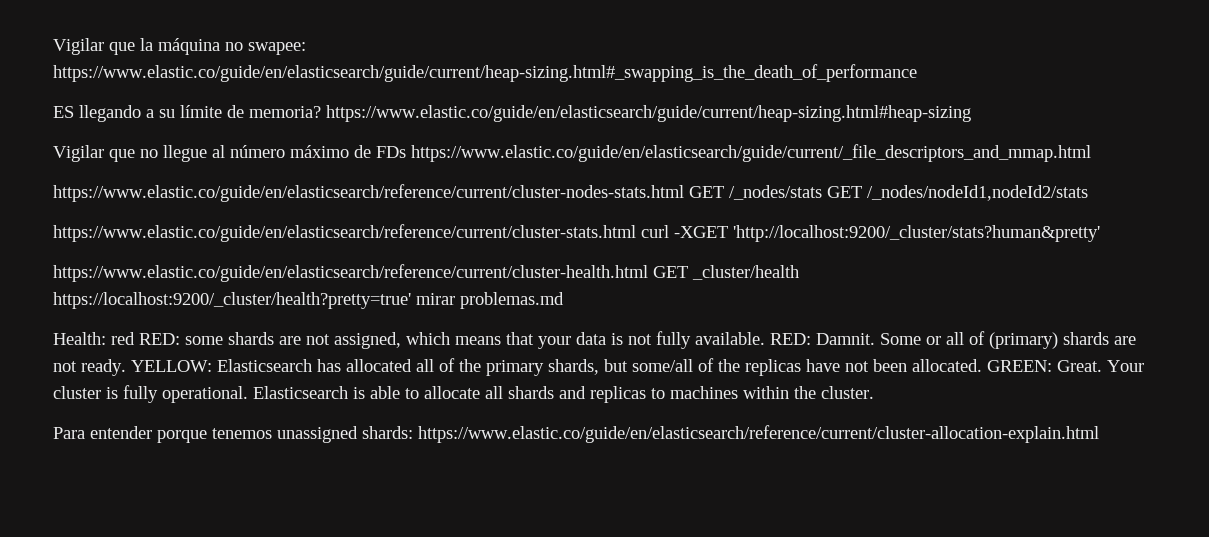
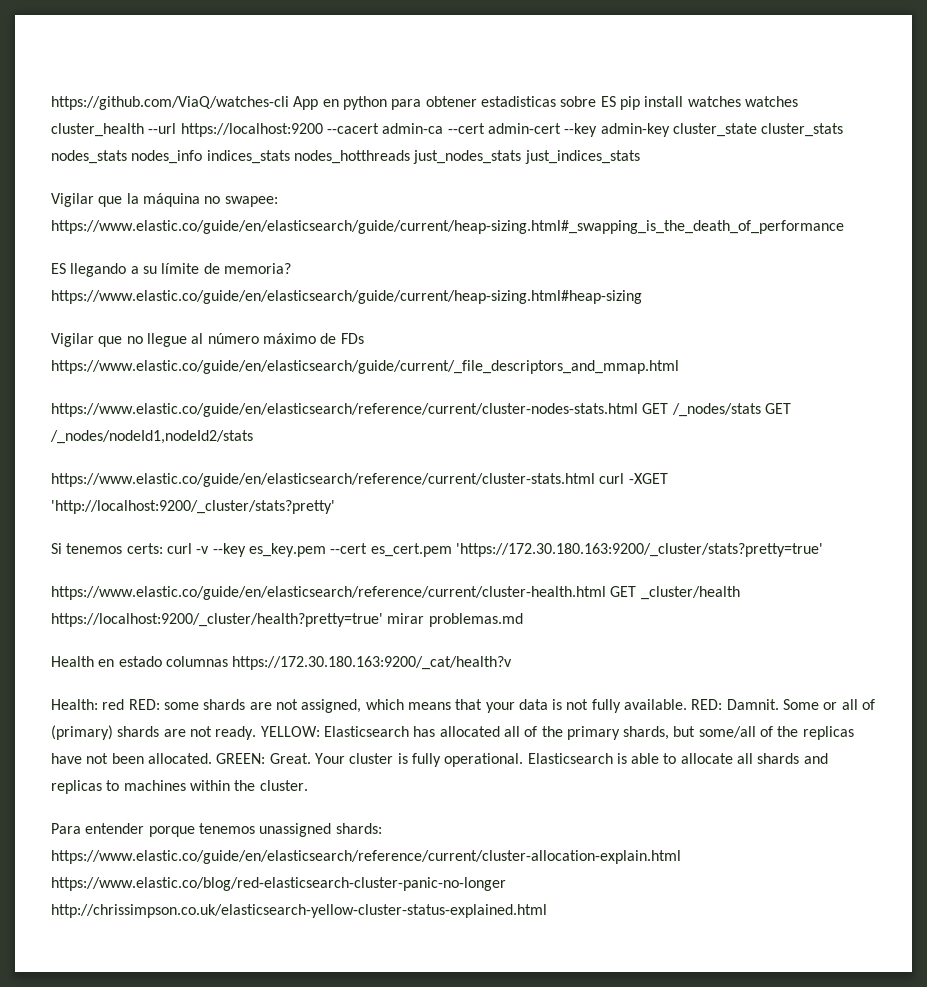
+ https://github.com/ViaQ/watches-cli App en python para obtener estadisticas sobre ES pip install watches watches cluster_health --url https://localhost:9200 --cacert admin-ca --cert admin-cert --key admin-key cluster_state cluster_stats nodes_stats nodes_info indices_stats nodes_hotthreads just_nodes_stats just_indices_stats
- https://www.elastic.co/guide/en/elasticsearch/reference/current/cluster-stats.html curl -XGET 'http://localhost:9200/_cluster/stats?human&pretty'
+ https://www.elastic.co/guide/en/elasticsearch/reference/current/cluster-stats.html curl -XGET 'http://localhost:9200/_cluster/stats?pretty'
+ Si tenemos certs: curl -v --key es_key.pem --cert es_cert.pem 'https://172.30.180.163:9200/_cluster/stats?pretty=true'
+ Health en estado columnas https://172.30.180.163:9200/_cat/health?v
- Para entender porque tenemos unassigned shards: https://www.elastic.co/guide/en/elasticsearch/reference/current/cluster-allocation-explain.html
+ Para entender porque tenemos unassigned shards: https://www.elastic.co/guide/en/elasticsearch/reference/current/cluster-allocation-explain.html https://www.elastic.co/blog/red-elasticsearch-cluster-panic-no-longer http://chrissimpson.co.uk/elasticsearch-yellow-cluster-status-explained.html

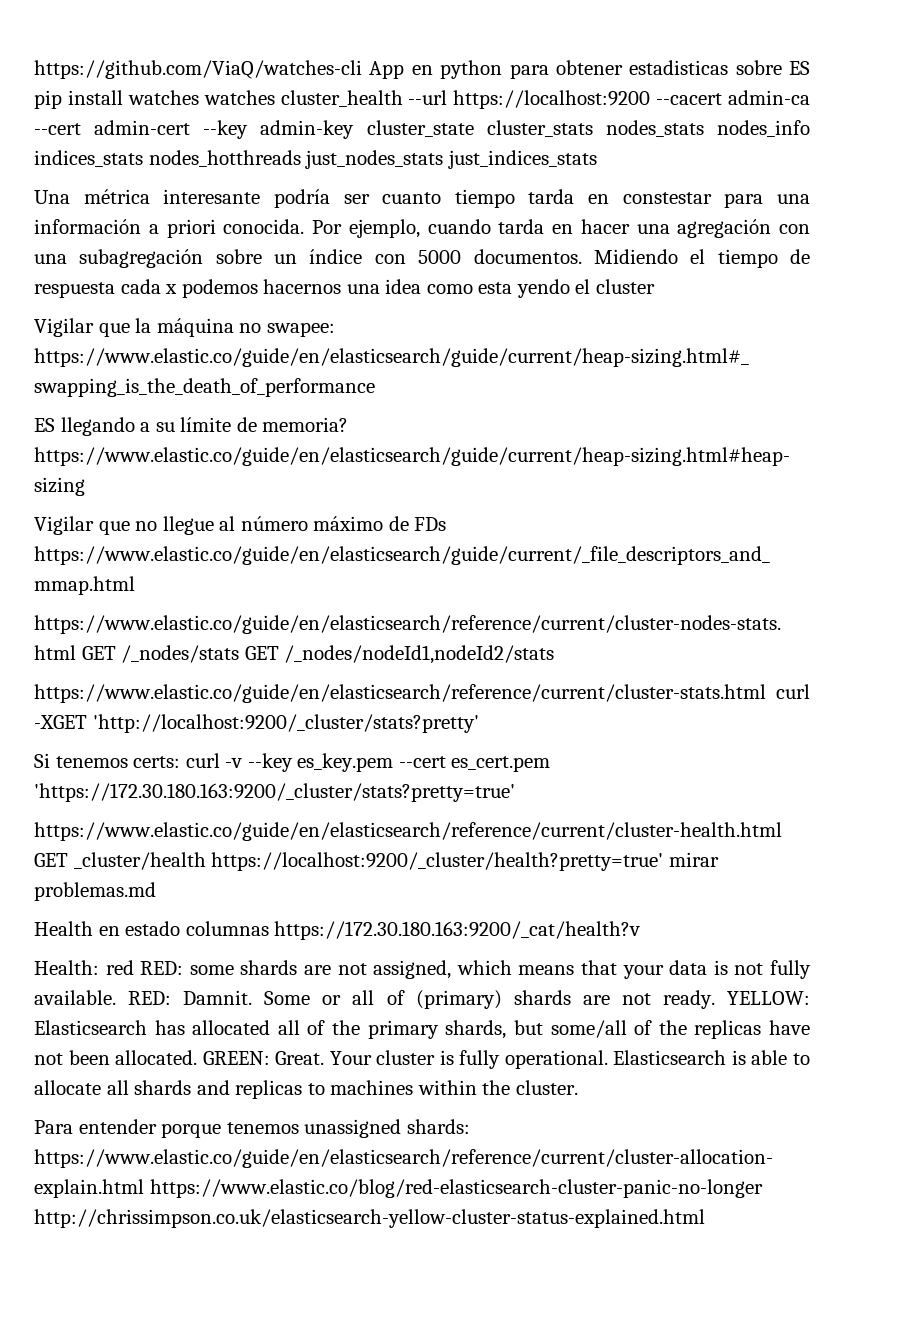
+ Una métrica interesante podría ser cuanto tiempo tarda en constestar para una información a priori conocida. Por ejemplo, cuando tarda en hacer una agregación con una subagregación sobre un índice con 5000 documentos. Midiendo el tiempo de respuesta cada x podemos hacernos una idea como esta yendo el cluster

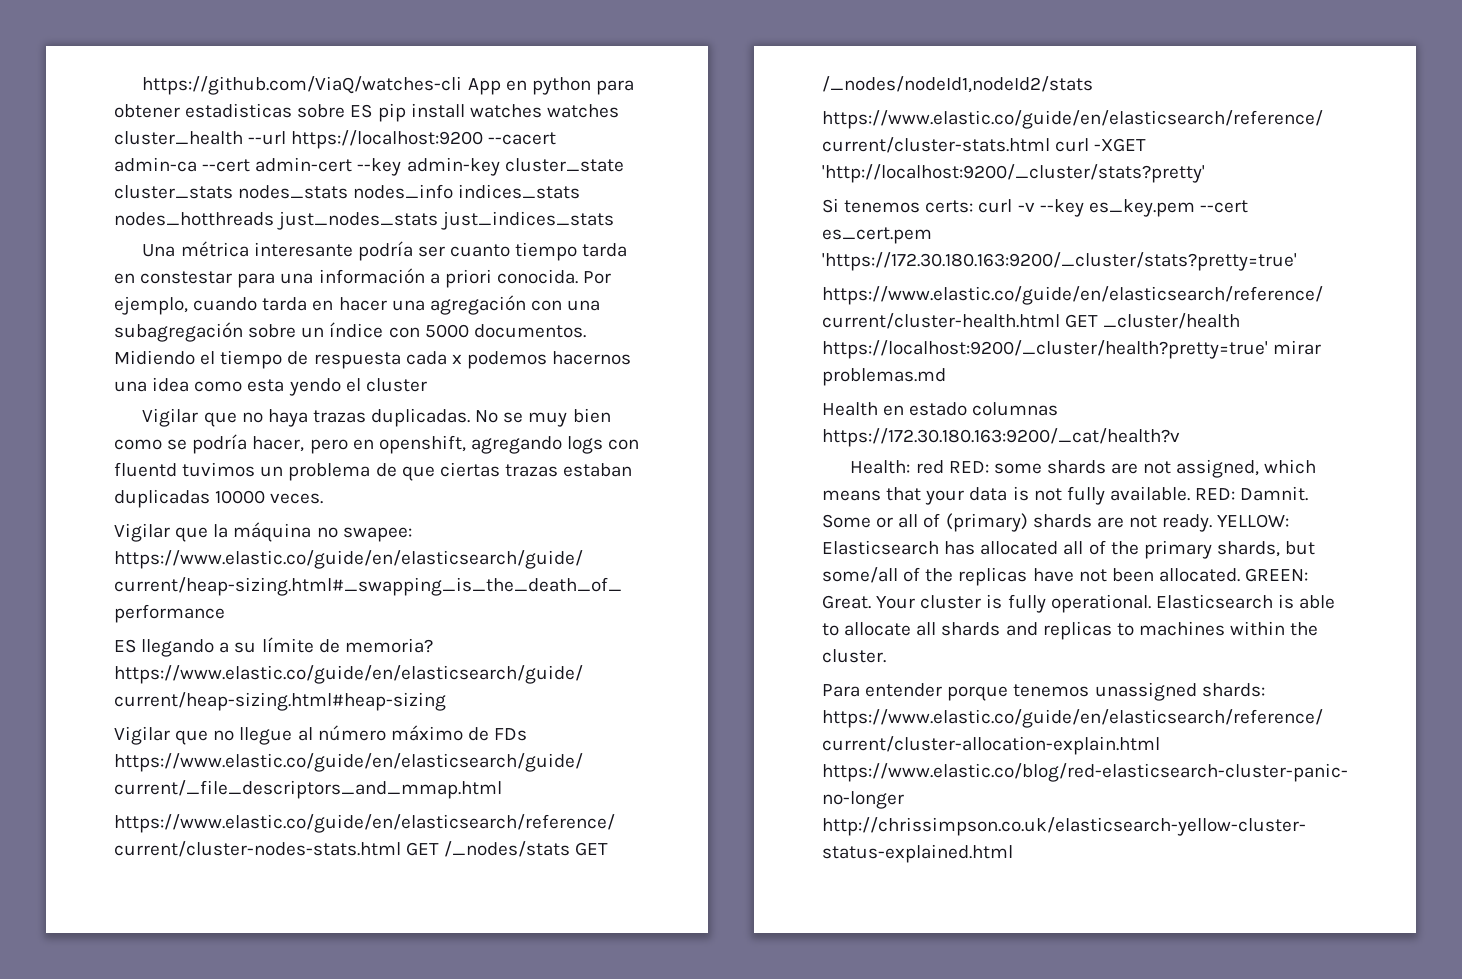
+ Vigilar que no haya trazas duplicadas. No se muy bien como se podría hacer, pero en openshift, agregando logs con fluentd tuvimos un problema de que ciertas trazas estaban duplicadas 10000 veces.

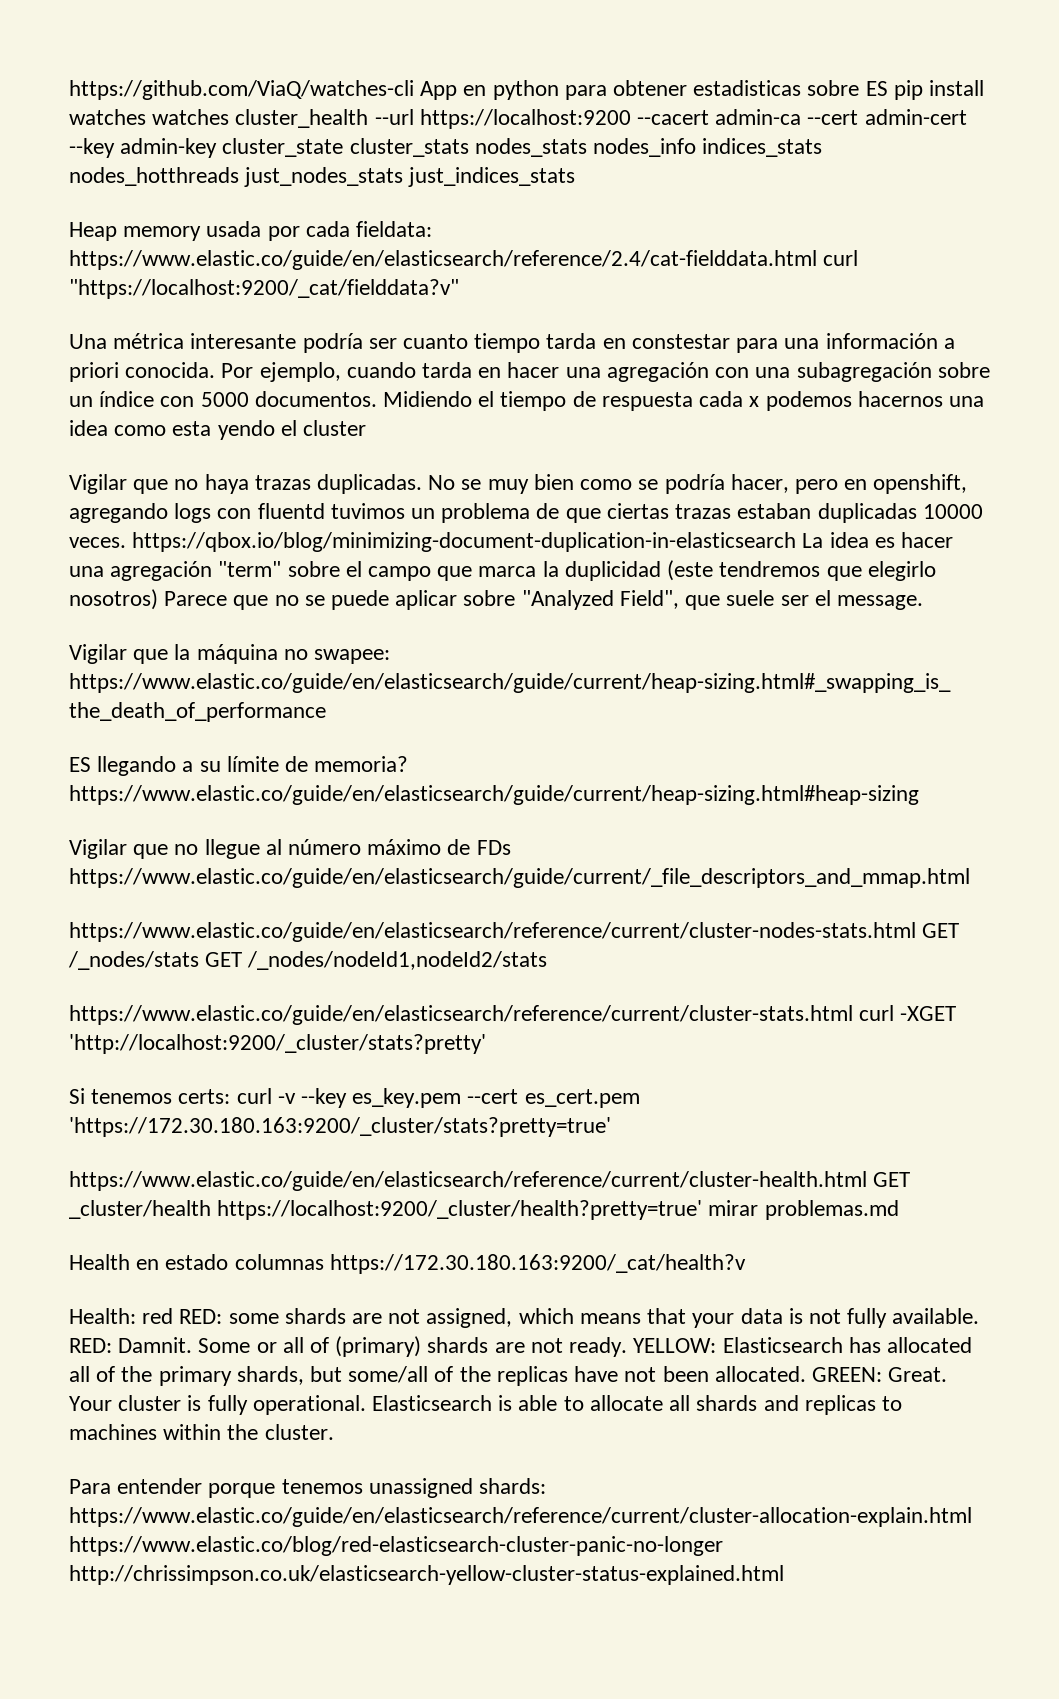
+ Heap memory usada por cada fieldata: https://www.elastic.co/guide/en/elasticsearch/reference/2.4/cat-fielddata.html curl "https://localhost:9200/_cat/fielddata?v"
- No se muy bien como se podría hacer, pero en openshift, agregando logs con fluentd tuvimos un problema de que ciertas trazas estaban duplicadas 10000 veces.
+ No se muy bien como se podría hacer, pero en openshift, agregando logs con fluentd tuvimos un problema de que ciertas trazas estaban duplicadas 10000 veces. https://qbox.io/blog/minimizing-document-duplication-in-elasticsearch La idea es hacer una agregación "term" sobre el campo que marca la duplicidad (este tendremos que elegirlo nosotros) Parece que no se puede aplicar sobre "Analyzed Field", que suele ser el message.

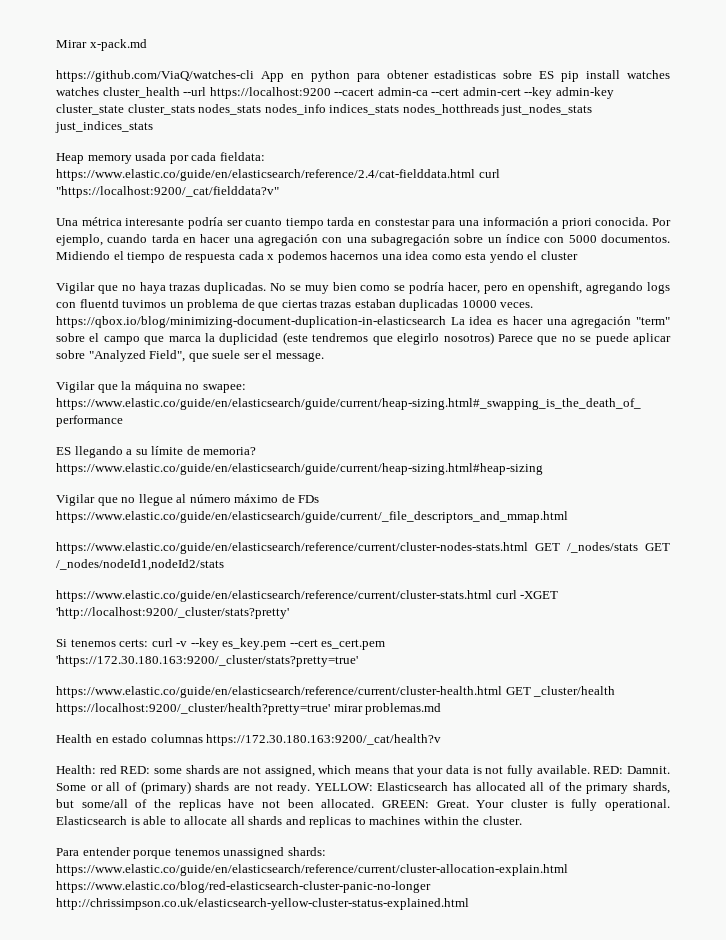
+ Mirar x-pack.md

